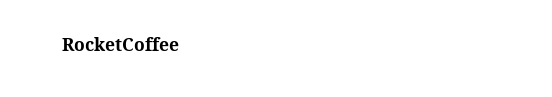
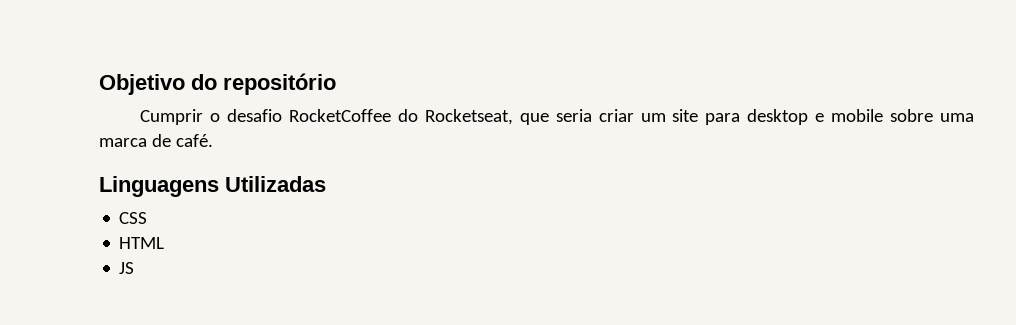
- RocketCoffee
+ Objetivo do repositório
+ Cumprir o desafio RocketCoffee do Rocketseat, que seria criar um site para desktop e mobile sobre uma marca de café.
+ Linguagens Utilizadas
+ CSS
+ HTML
+ JS

